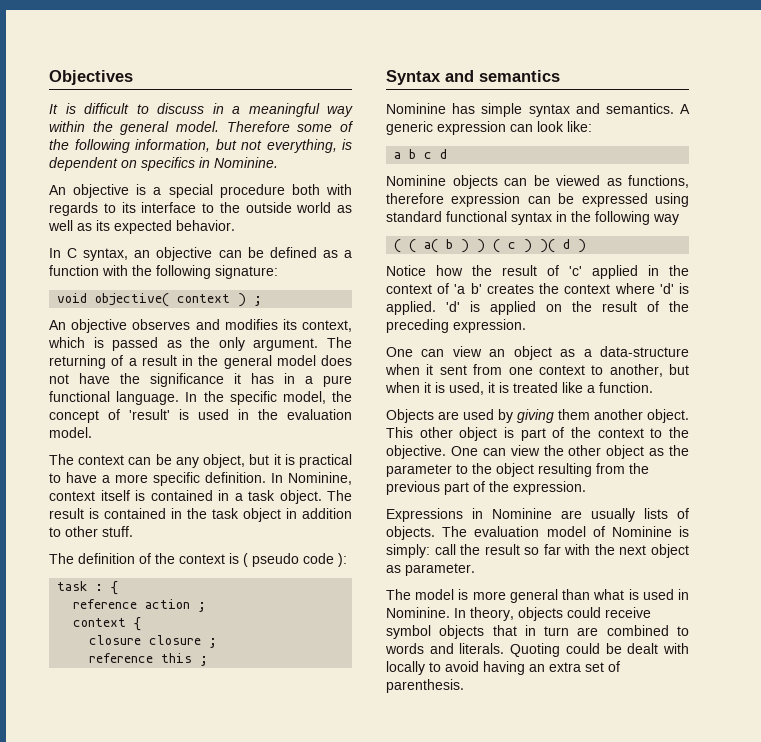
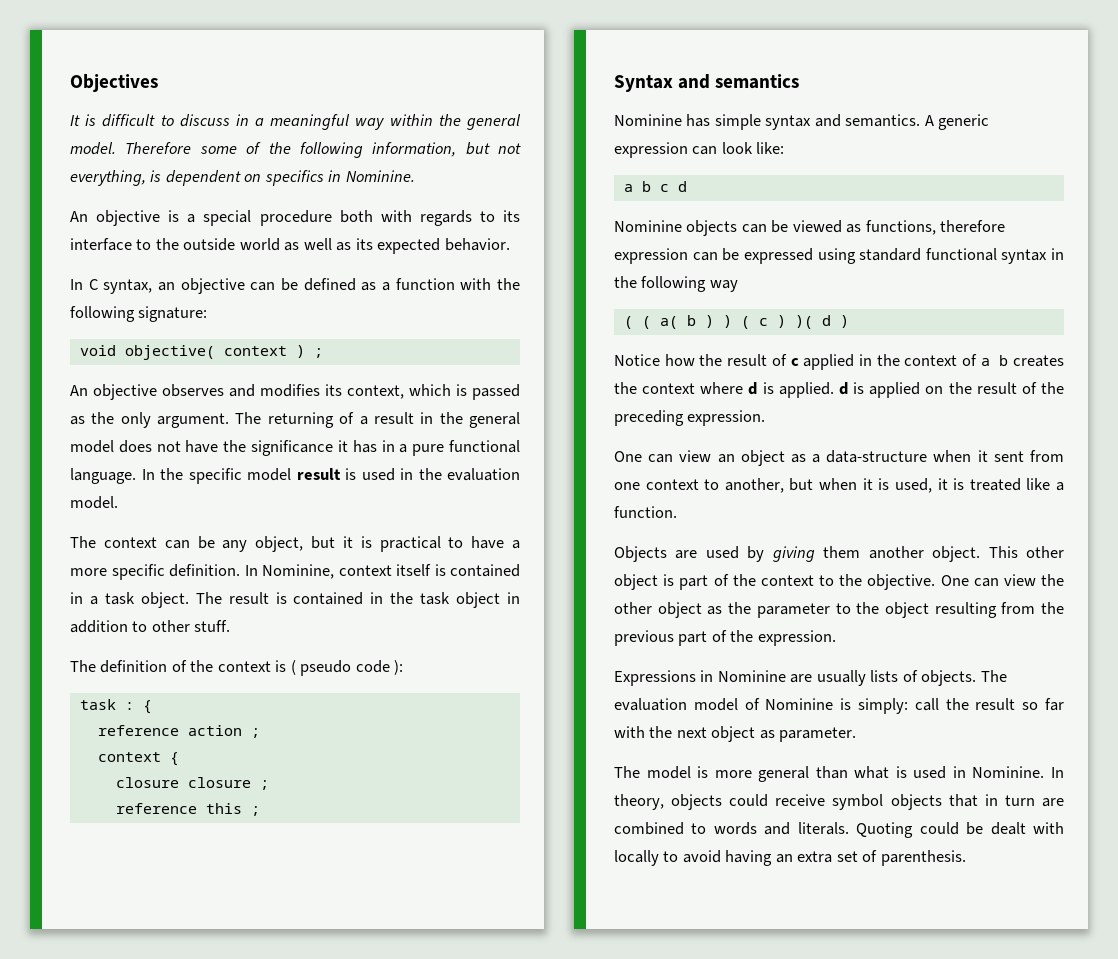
- In the specific model, the concept of 'result' is used in the evaluation model.
+ In the specific model result is used in the evaluation model.
- Notice how the result of 'c' applied in the context of 'a b' creates the context where 'd' is applied. 'd' is applied on the result of the preceding expression.
+ Notice how the result of c applied in the context of a b creates the context where d is applied. d is applied on the result of the preceding expression.

